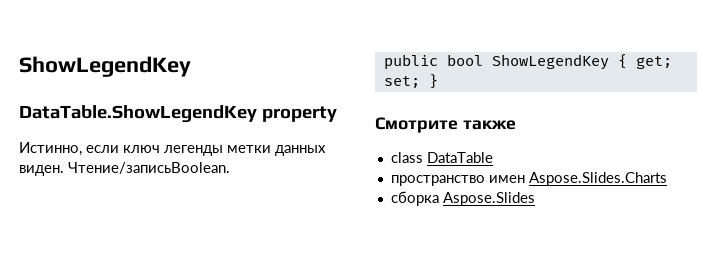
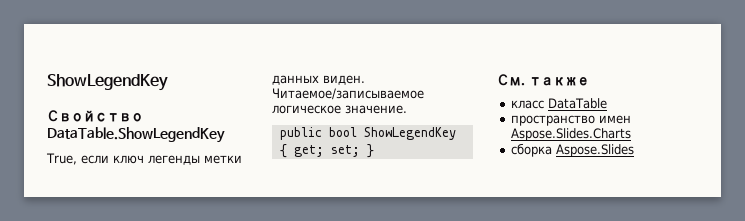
- DataTable.ShowLegendKey property
- Истинно, если ключ легенды метки данных виден.
+ Свойство DataTable.ShowLegendKey
+ True, если ключ легенды метки данных виден.
- Чтение/записьBoolean.
+ Читаемое/записываемое логическое значение.
- Смотрите также
+ См. также
- class DataTable
+ класс DataTable

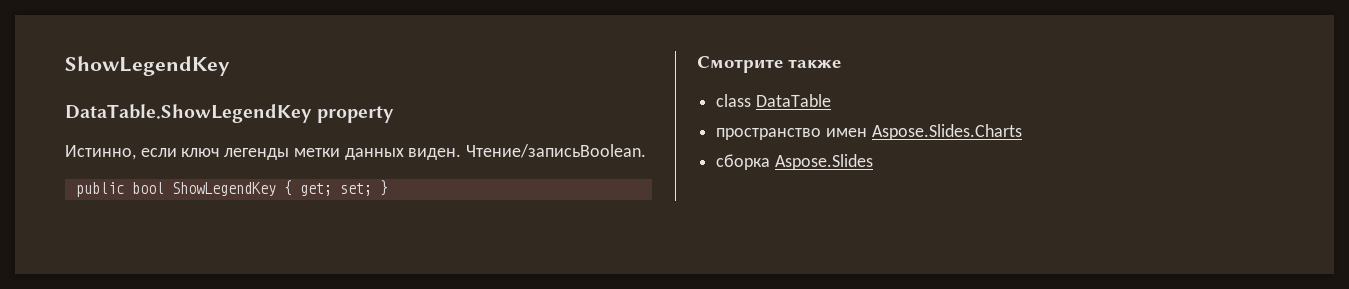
- Свойство DataTable.ShowLegendKey
- True, если ключ легенды метки данных виден.
+ DataTable.ShowLegendKey property
+ Истинно, если ключ легенды метки данных виден.
- Читаемое/записываемое логическое значение.
+ Чтение/записьBoolean.
- См. также
+ Смотрите также
- класс DataTable
+ class DataTable

